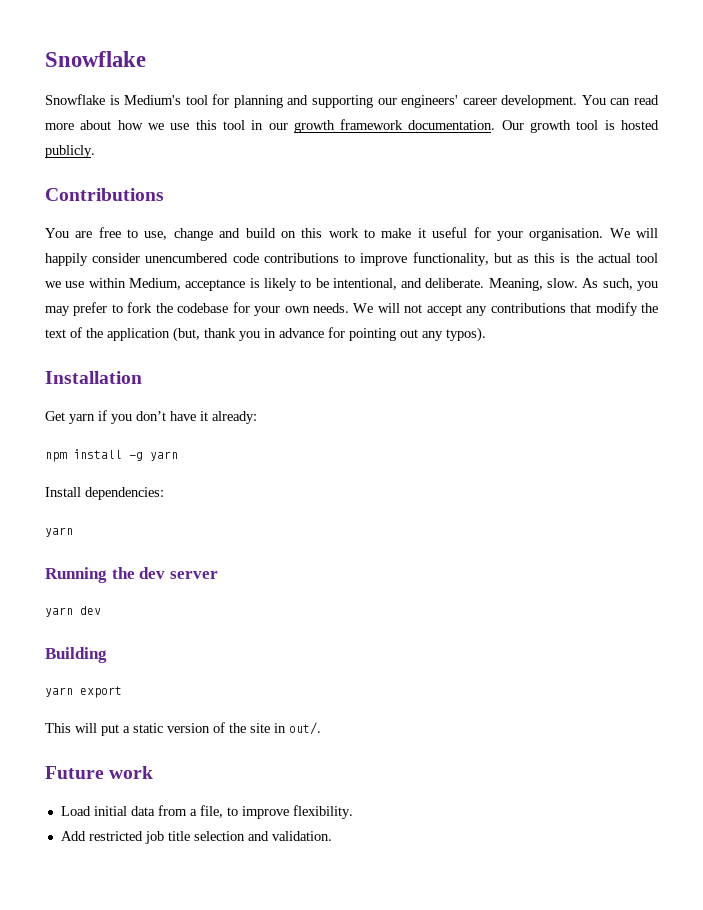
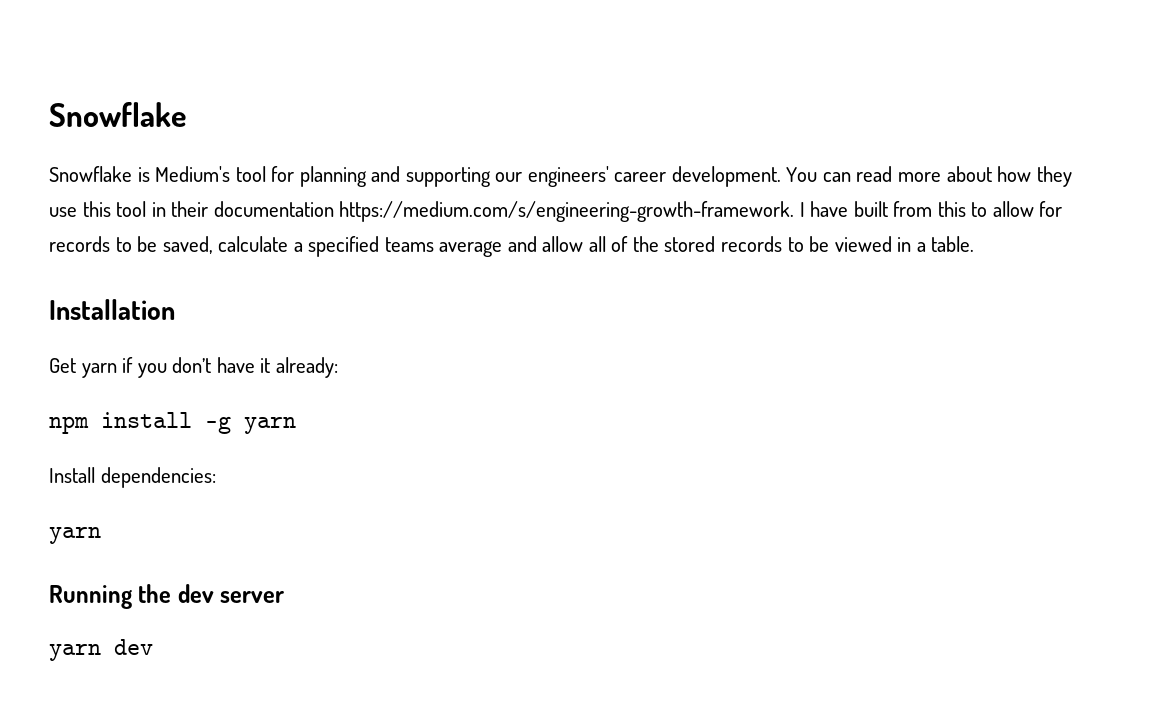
- You can read more about how we use this tool in our growth framework documentation. Our growth tool is hosted publicly.
- Contributions
- You are free to use, change and build on this work to make it useful for your organisation. We will happily consider unencumbered code contributions to improve functionality, but as this is the actual tool we use within Medium, acceptance is likely to be intentional, and deliberate. Meaning, slow. As such, you may prefer to fork the codebase for your own needs. We will not accept any contributions that modify the text of the application (but, thank you in advance for pointing out any typos).
+ You can read more about how they use this tool in their documentation https://medium.com/s/engineering-growth-framework. I have built from this to allow for records to be saved, calculate a specified teams average and allow all of the stored records to be viewed in a table.
- Building
- yarn export
- This will put a static version of the site in out/.
- Future work
- Load initial data from a file, to improve flexibility.
- Add restricted job title selection and validation.

